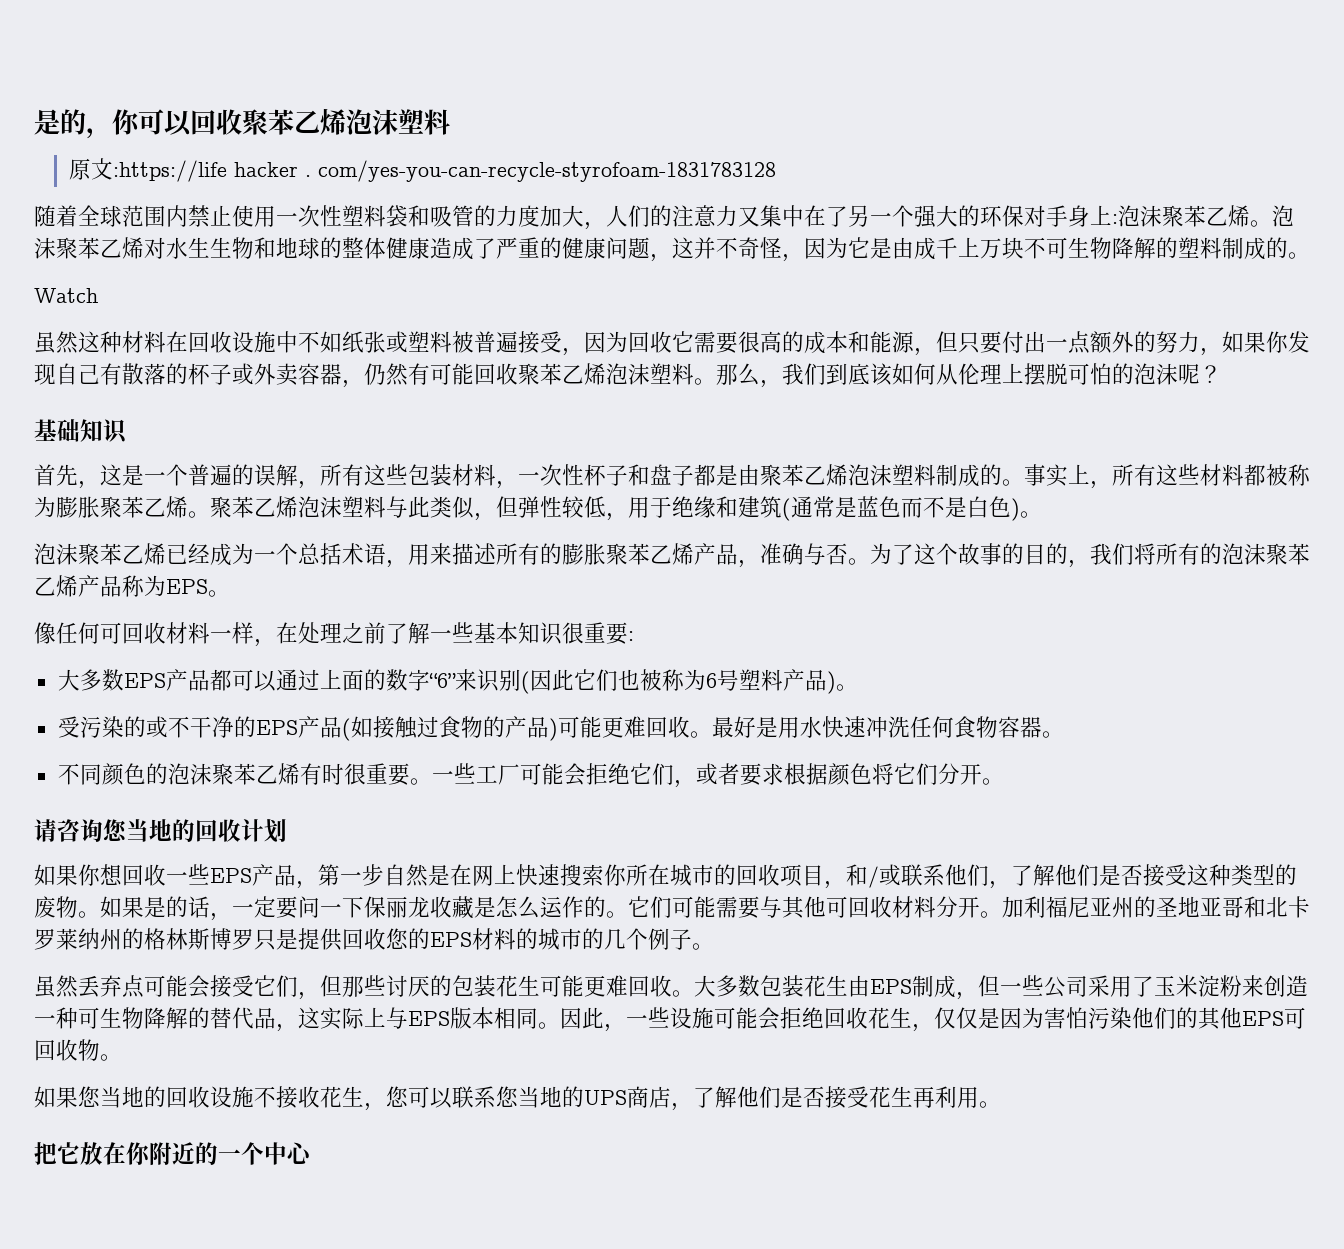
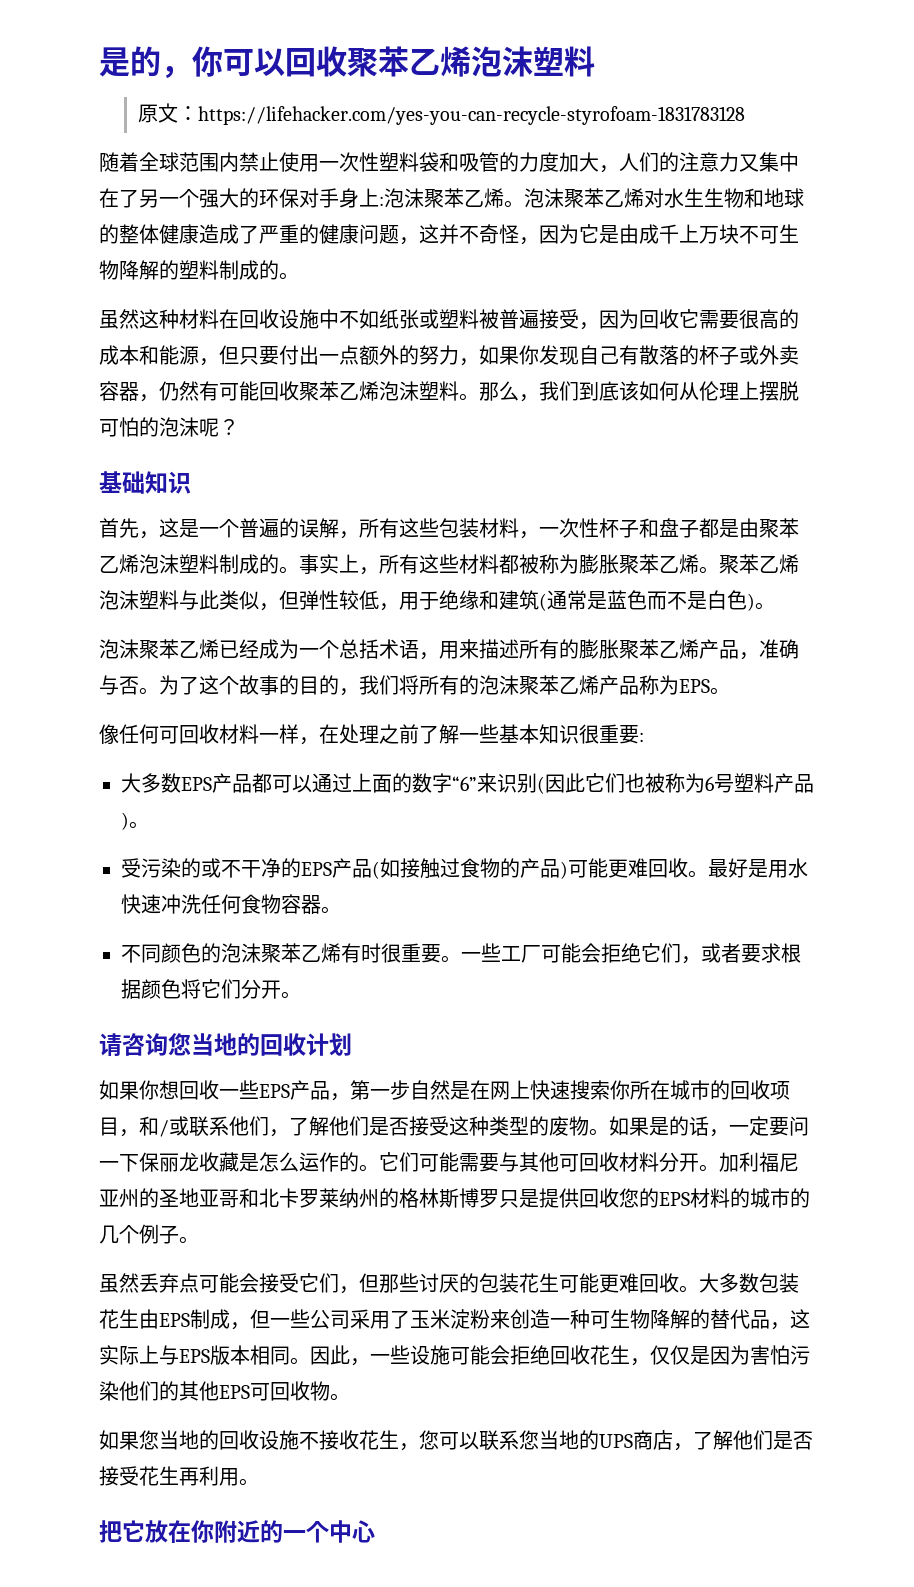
- 原文:https://life hacker . com/yes-you-can-recycle-styrofoam-1831783128
+ 原文：https://lifehacker.com/yes-you-can-recycle-styrofoam-1831783128
- Watch

